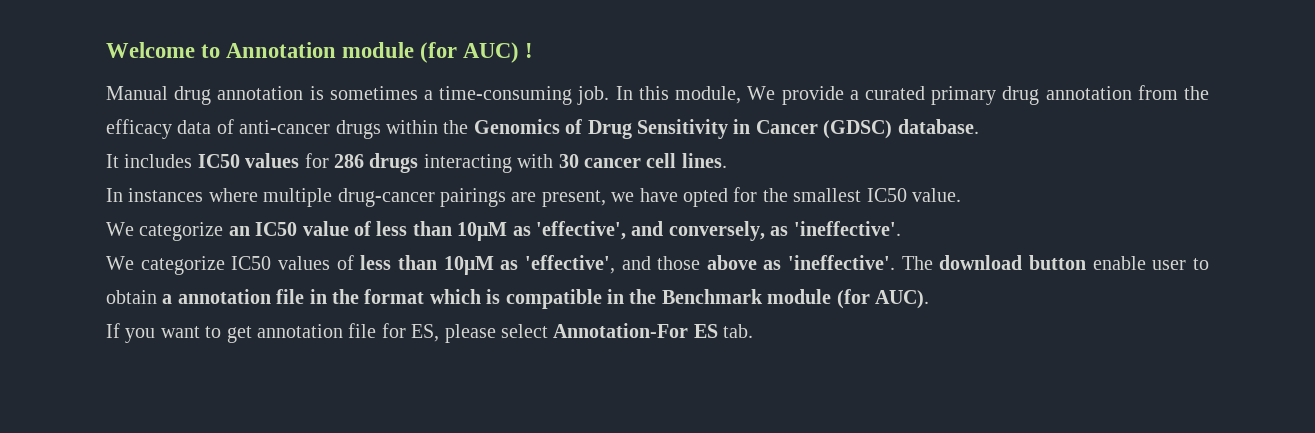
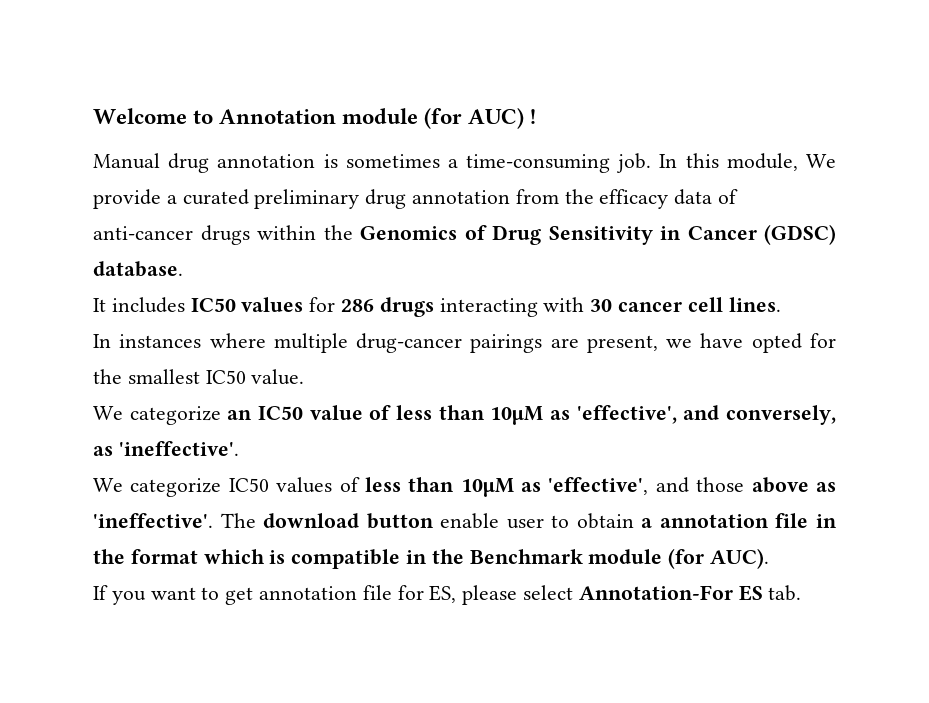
- In this module, We provide a curated primary drug annotation from the efficacy data of anti-cancer drugs within the Genomics of Drug Sensitivity in Cancer (GDSC) database.
+ In this module, We provide a curated preliminary drug annotation from the efficacy data of anti-cancer drugs within the Genomics of Drug Sensitivity in Cancer (GDSC) database.

